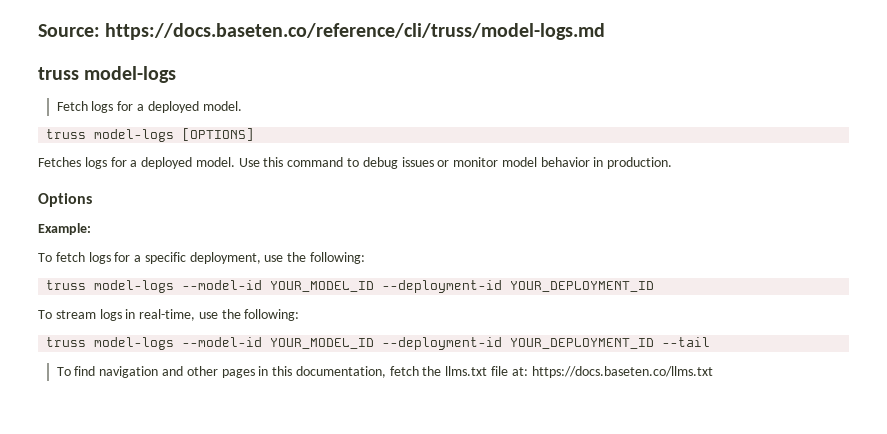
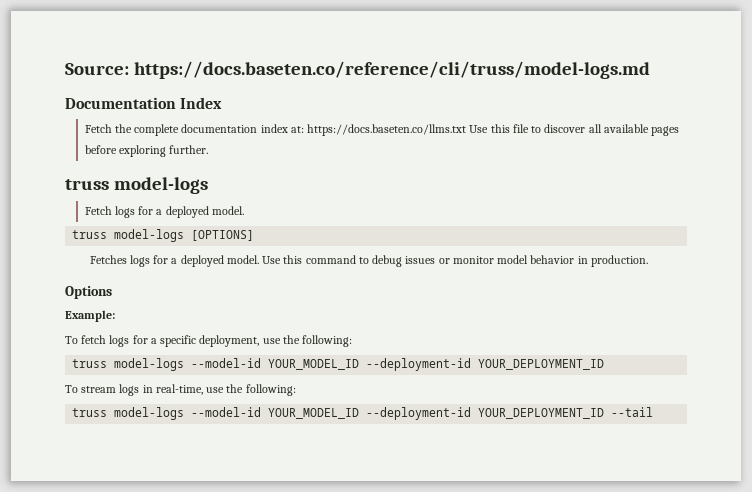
+ Documentation Index
+ Fetch the complete documentation index at: https://docs.baseten.co/llms.txt Use this file to discover all available pages before exploring further.
- To find navigation and other pages in this documentation, fetch the llms.txt file at: https://docs.baseten.co/llms.txt

